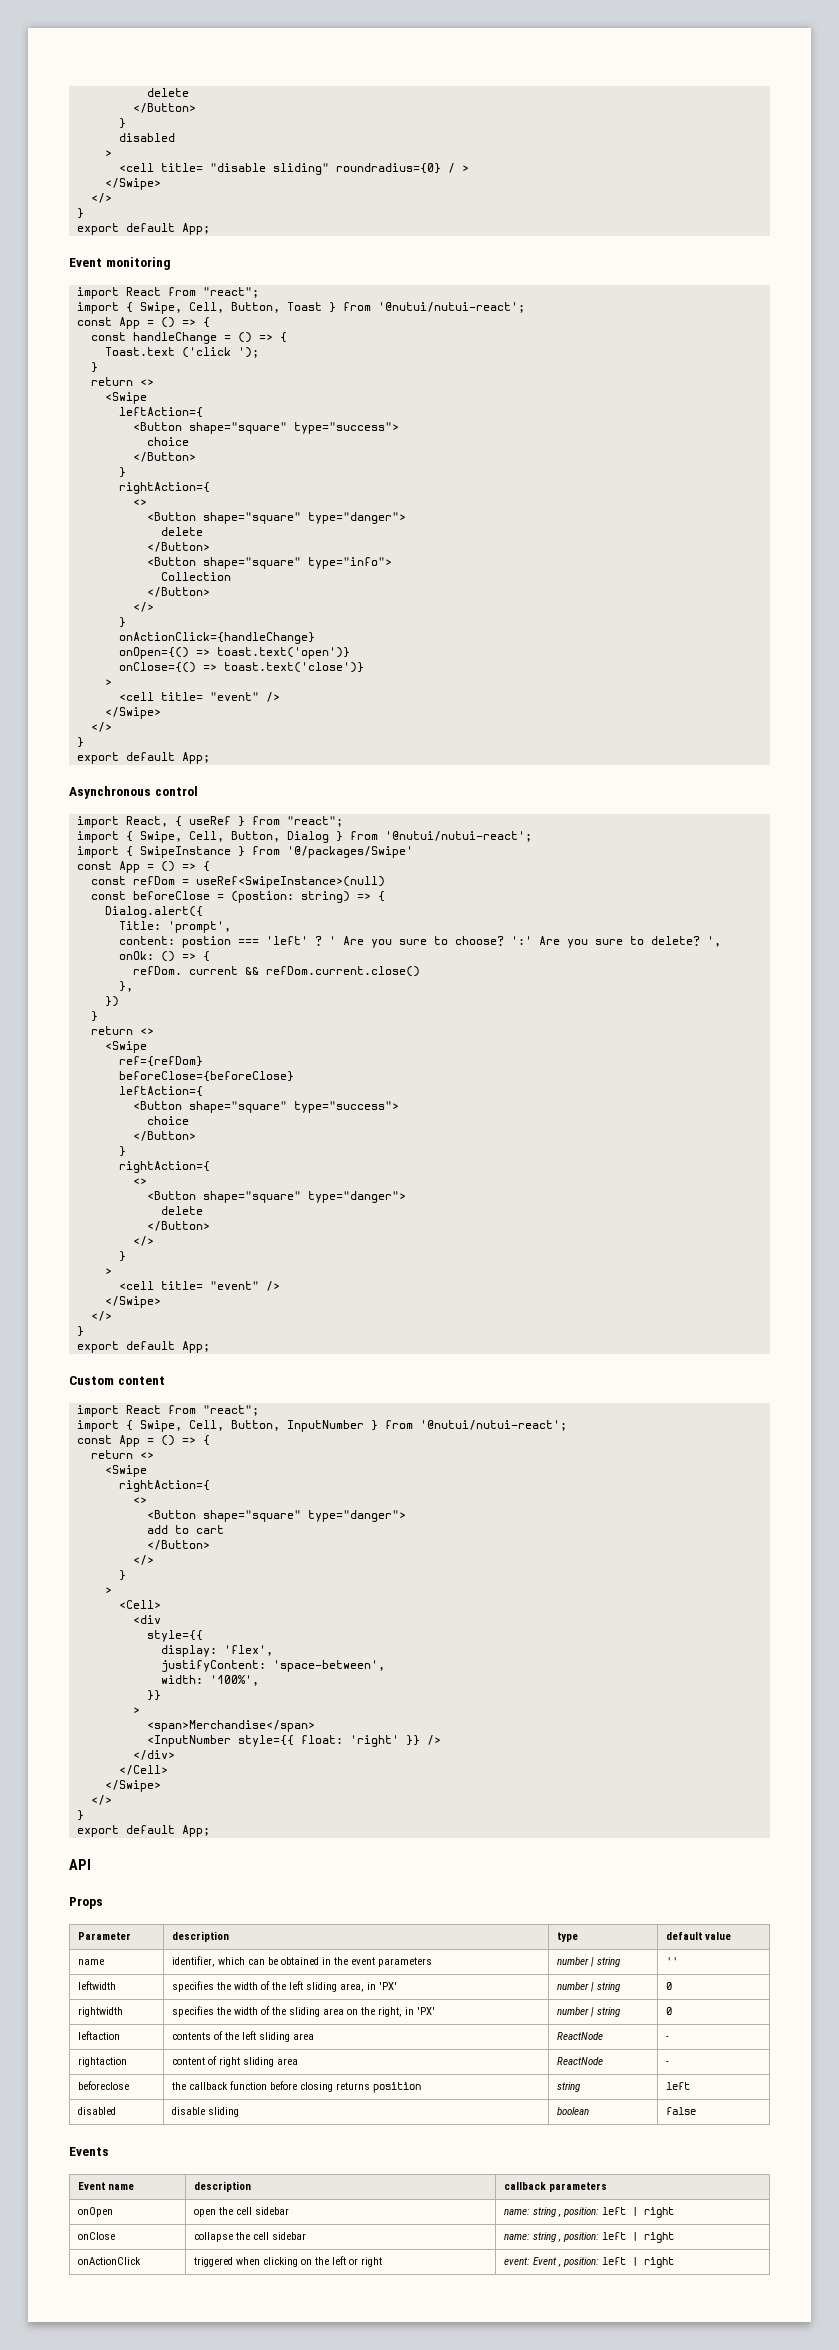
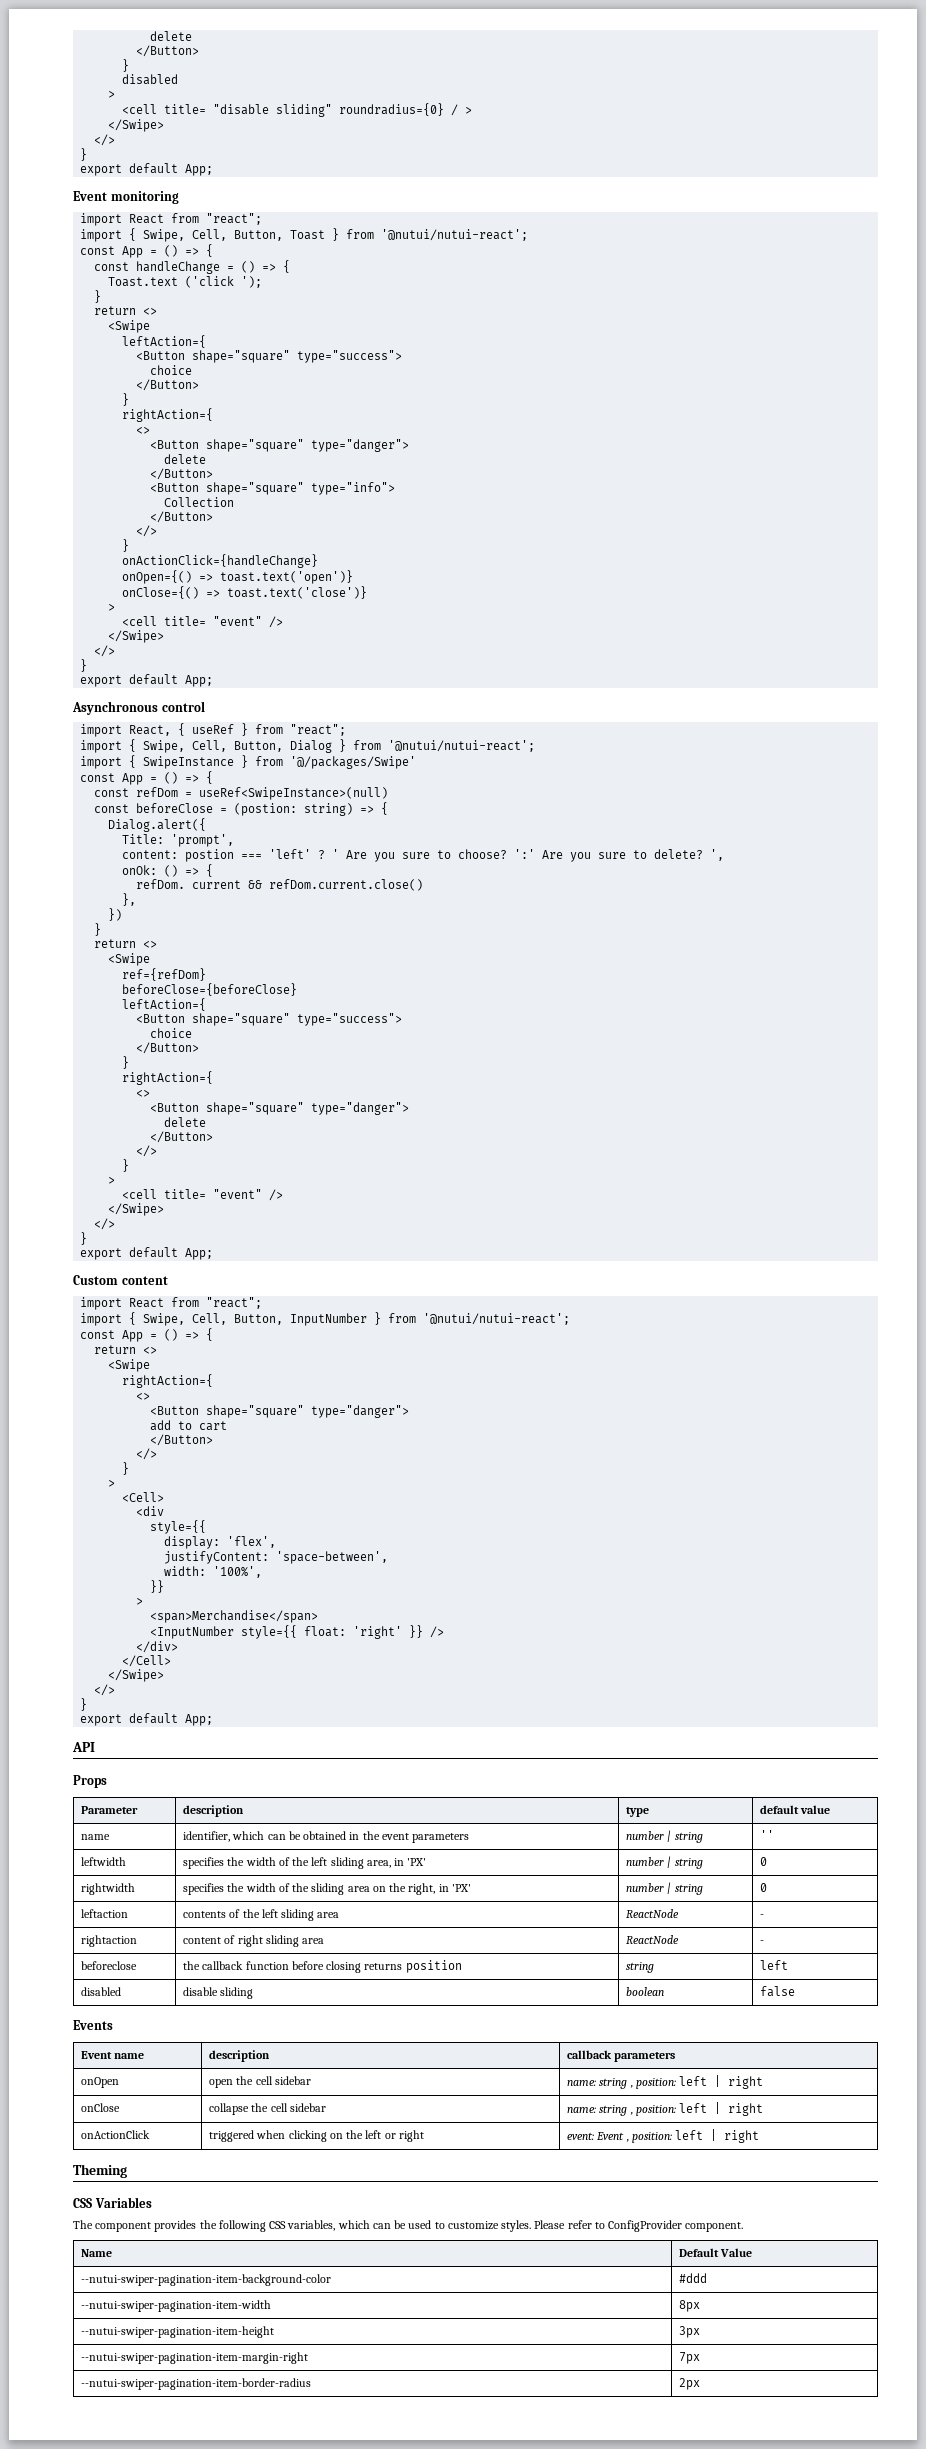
+ Theming
+ CSS Variables
+ The component provides the following CSS variables, which can be used to customize styles. Please refer to ConfigProvider component.
+ Name | Default Value
+ --nutui-swiper-pagination-item-background-color | #ddd
+ --nutui-swiper-pagination-item-width | 8px
+ --nutui-swiper-pagination-item-height | 3px
+ --nutui-swiper-pagination-item-margin-right | 7px
+ --nutui-swiper-pagination-item-border-radius | 2px

